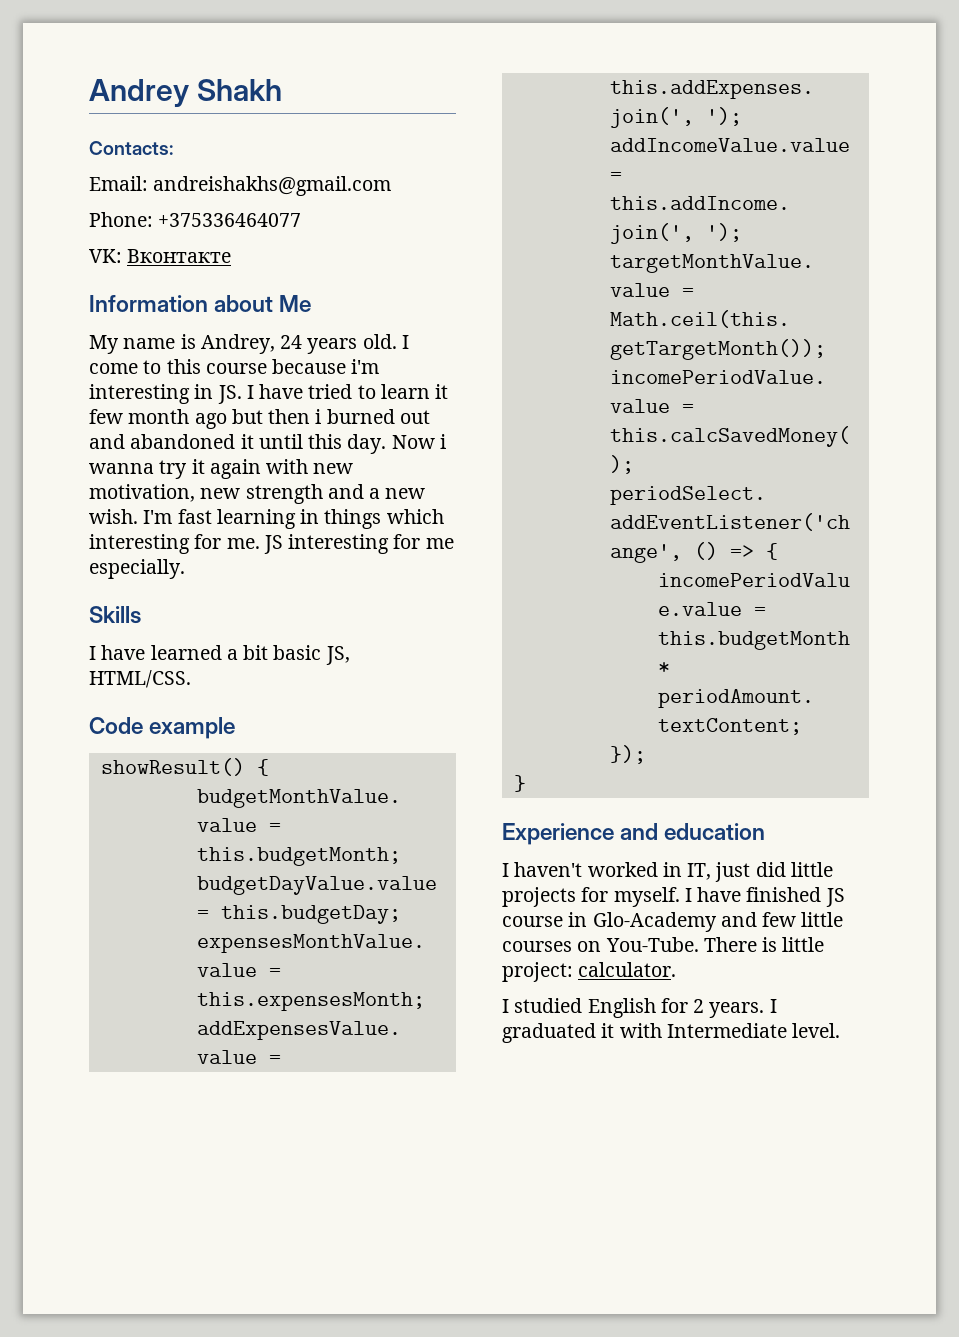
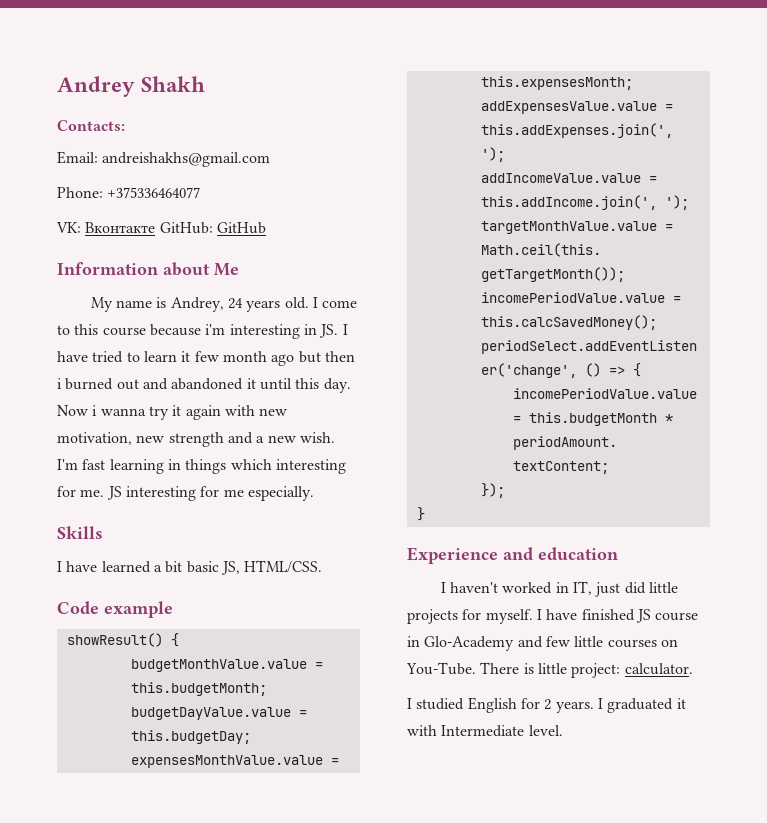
- VK: Вконтакте
+ VK: Вконтакте GitHub: GitHub

